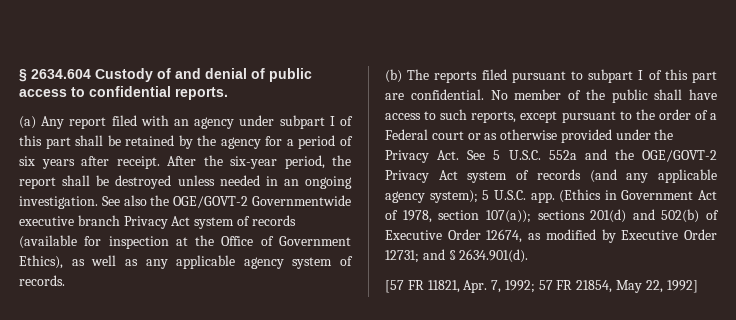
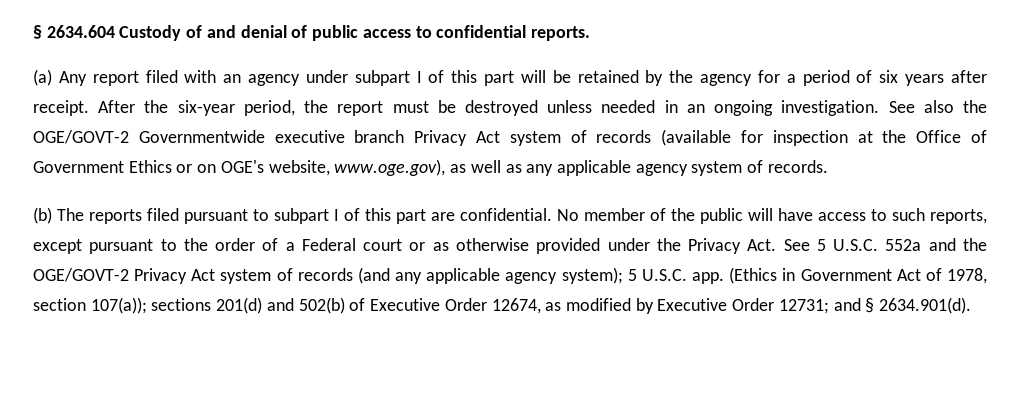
- (a) Any report filed with an agency under subpart I of this part shall be retained by the agency for a period of six years after receipt.
+ (a) Any report filed with an agency under subpart I of this part will be retained by the agency for a period of six years after receipt.
- After the six-year period, the report shall be destroyed unless needed in an ongoing investigation.
+ After the six-year period, the report must be destroyed unless needed in an ongoing investigation.
- See also the OGE/GOVT-2 Governmentwide executive branch Privacy Act system of records (available for inspection at the Office of Government Ethics), as well as any applicable agency system of records.
+ See also the OGE/GOVT-2 Governmentwide executive branch Privacy Act system of records (available for inspection at the Office of Government Ethics or on OGE's website, www.oge.gov), as well as any applicable agency system of records.
- No member of the public shall have access to such reports, except pursuant to the order of a Federal court or as otherwise provided under the Privacy Act. See 5 U.S.C. 552a and the OGE/GOVT-2 Privacy Act system of records (and any applicable agency system); 5 U.S.C. app.
+ No member of the public will have access to such reports, except pursuant to the order of a Federal court or as otherwise provided under the Privacy Act. See 5 U.S.C. 552a and the OGE/GOVT-2 Privacy Act system of records (and any applicable agency system); 5 U.S.C. app.
- [57 FR 11821, Apr. 7, 1992; 57 FR 21854, May 22, 1992]

